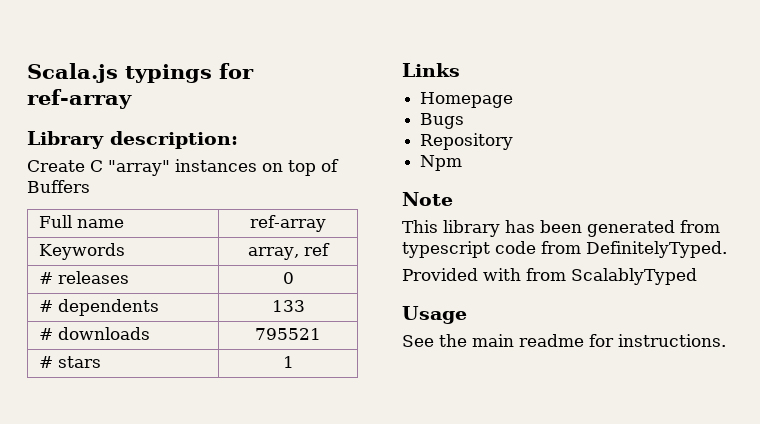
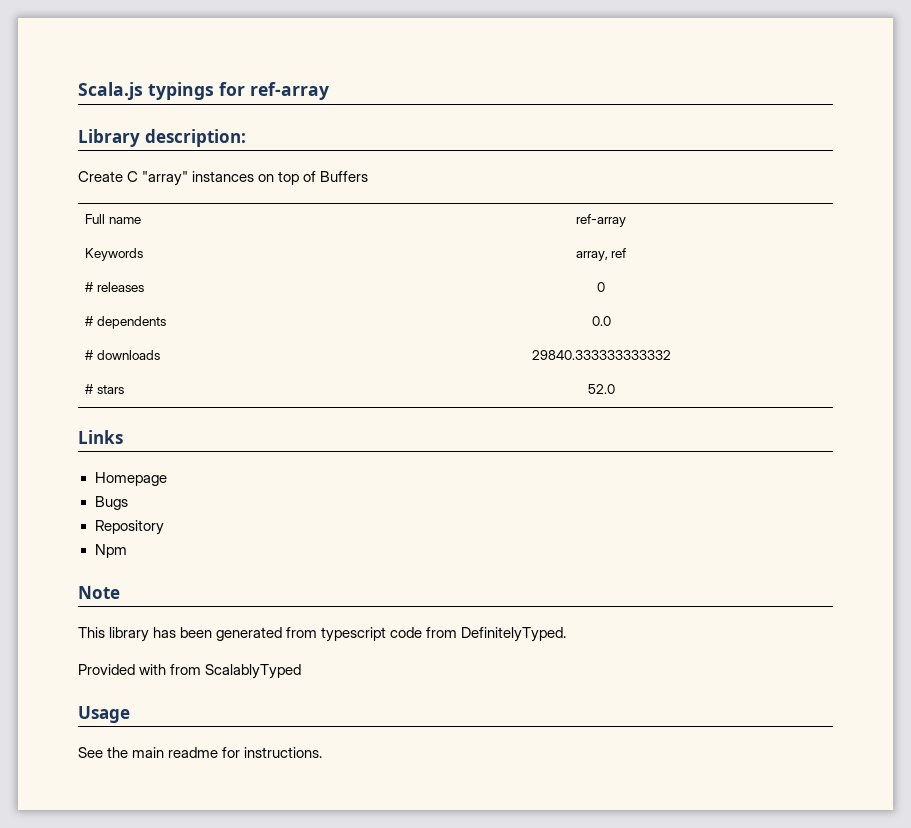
- # dependents | 133
+ # dependents | 0.0
- # downloads | 795521
+ # downloads | 29840.333333333332
- # stars | 1
+ # stars | 52.0

